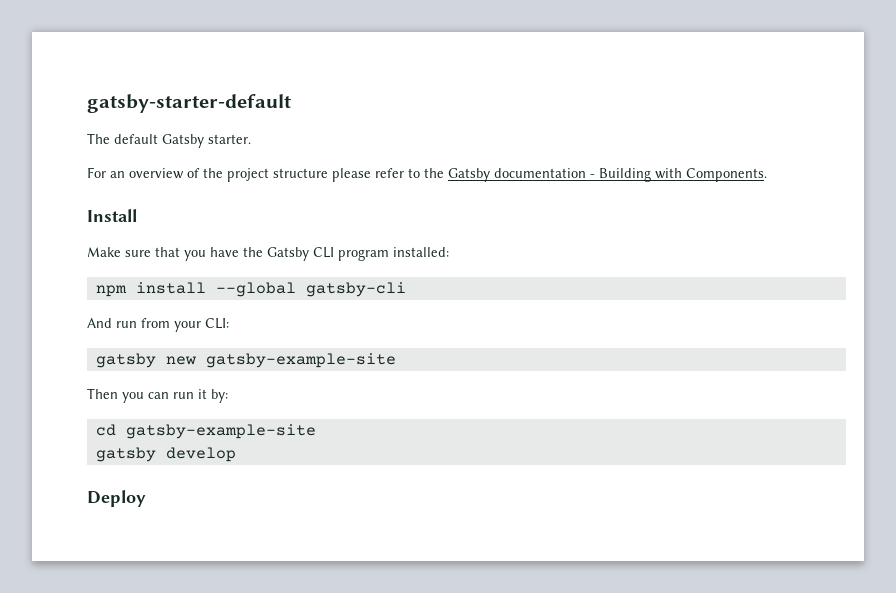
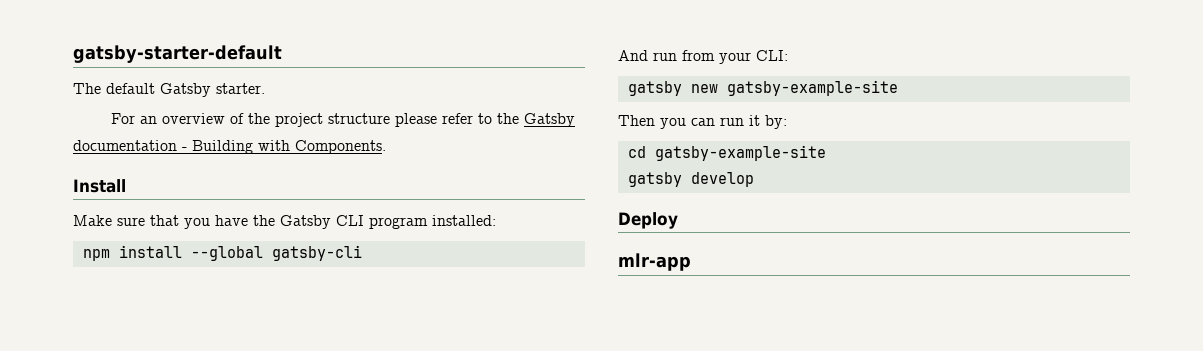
+ mlr-app

